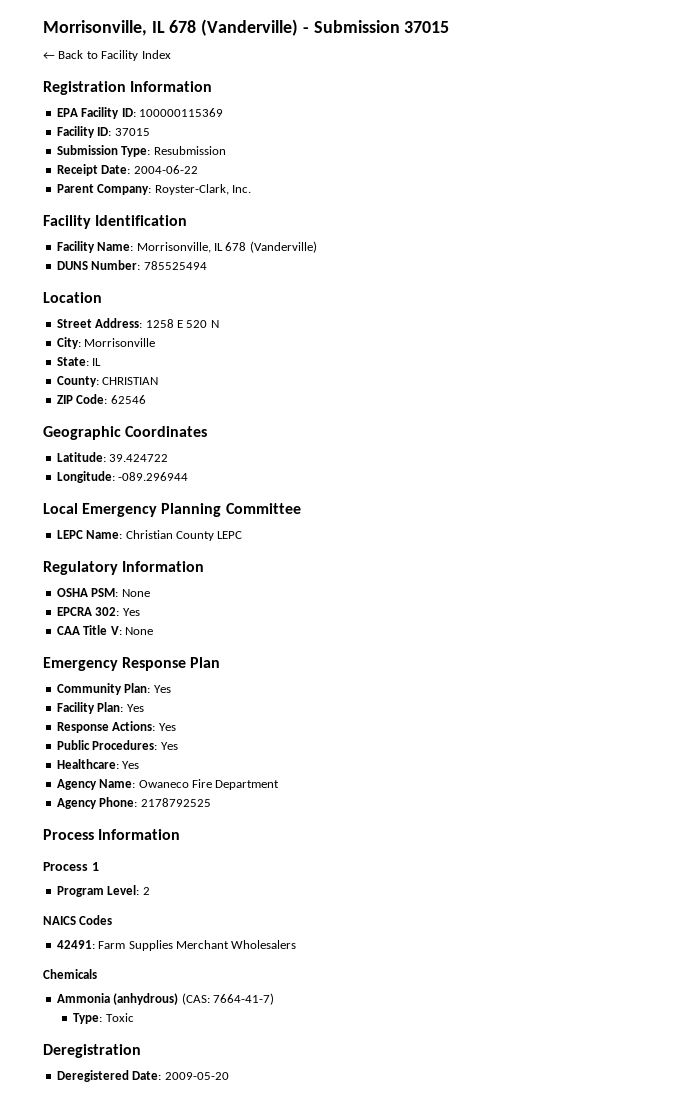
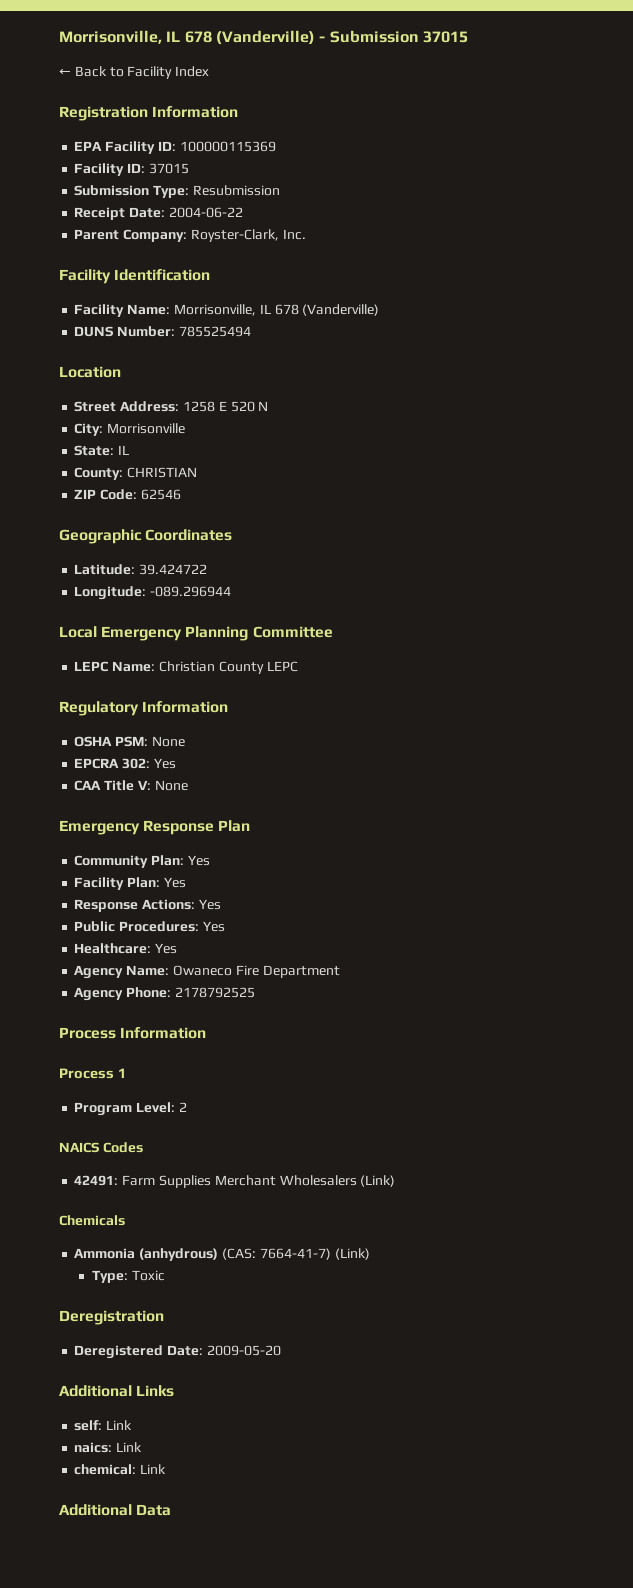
- 42491: Farm Supplies Merchant Wholesalers
+ 42491: Farm Supplies Merchant Wholesalers (Link)
- Ammonia (anhydrous) (CAS: 7664-41-7)
+ Ammonia (anhydrous) (CAS: 7664-41-7) (Link)
+ Additional Links
+ self: Link
+ naics: Link
+ chemical: Link
+ Additional Data

